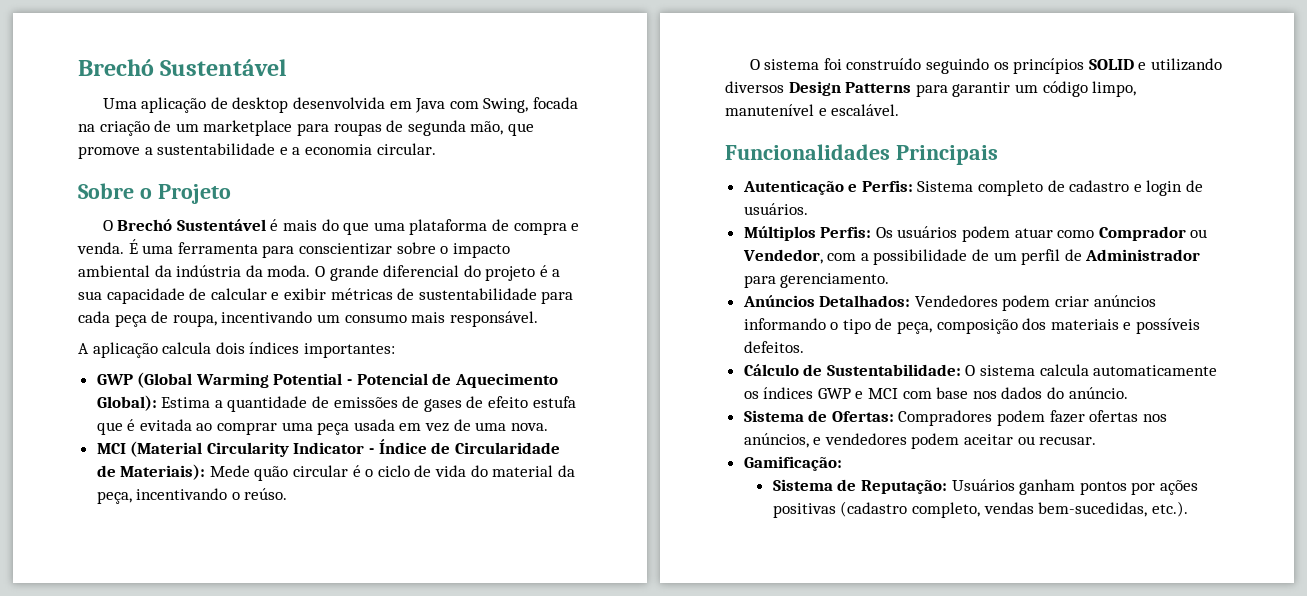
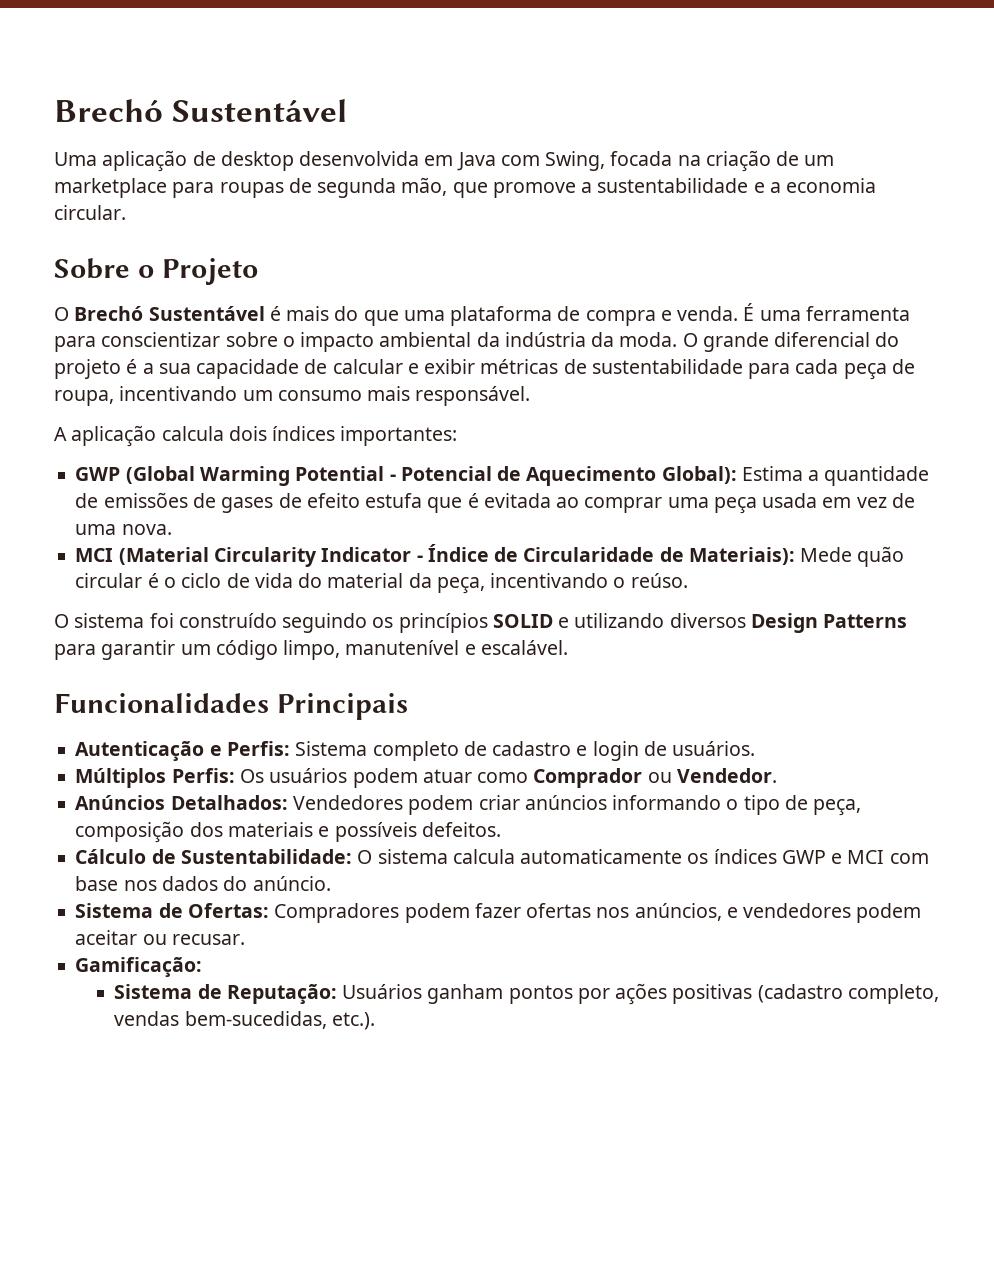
- Múltiplos Perfis: Os usuários podem atuar como Comprador ou Vendedor, com a possibilidade de um perfil de Administrador para gerenciamento.
+ Múltiplos Perfis: Os usuários podem atuar como Comprador ou Vendedor.

